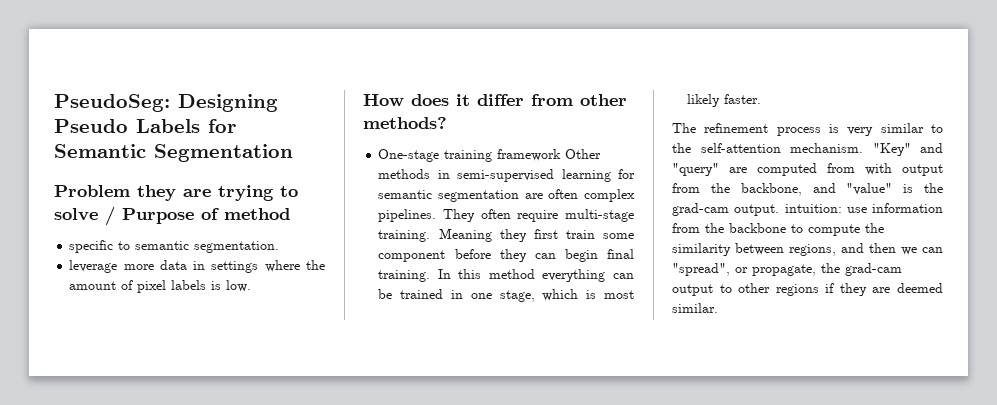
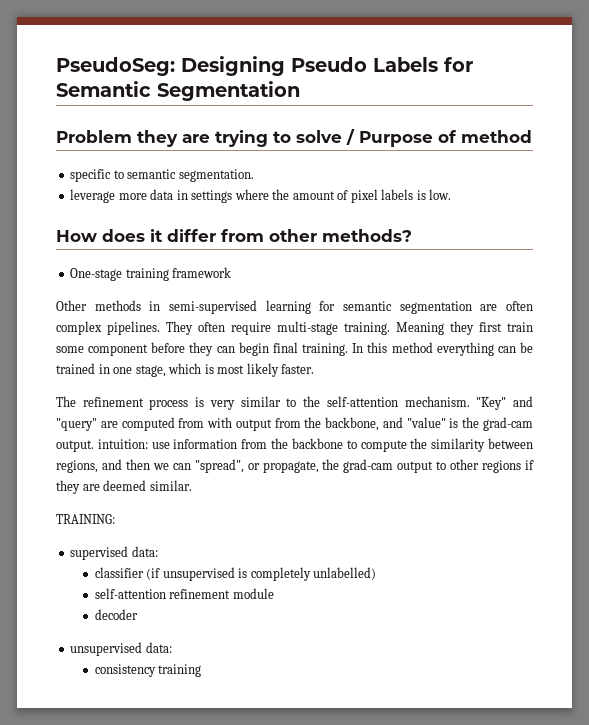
- One-stage training framework Other methods in semi-supervised learning for semantic segmentation are often complex pipelines.
+ One-stage training framework
+ Other methods in semi-supervised learning for semantic segmentation are often complex pipelines.
+ TRAINING:
+ supervised data:
+ classifier (if unsupervised is completely unlabelled)
+ self-attention refinement module
+ decoder
+ unsupervised data:
+ consistency training

